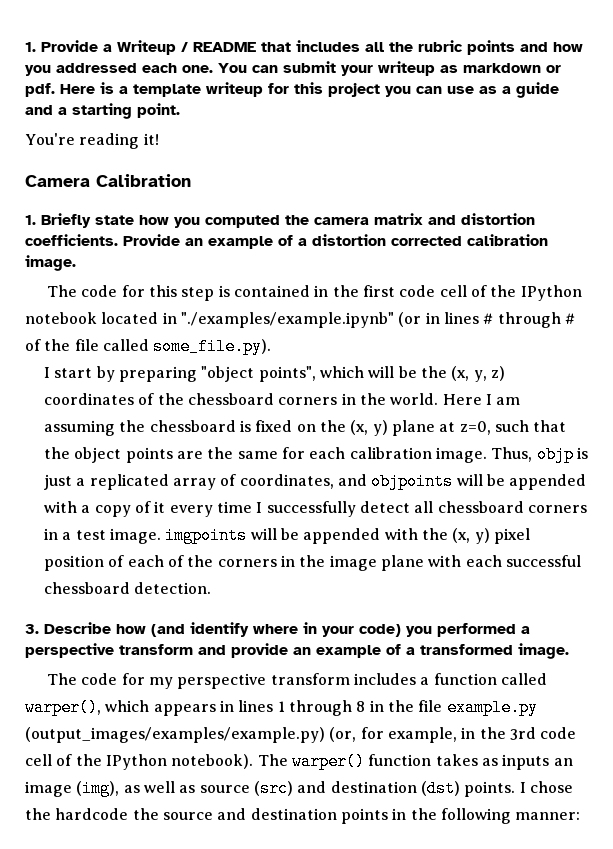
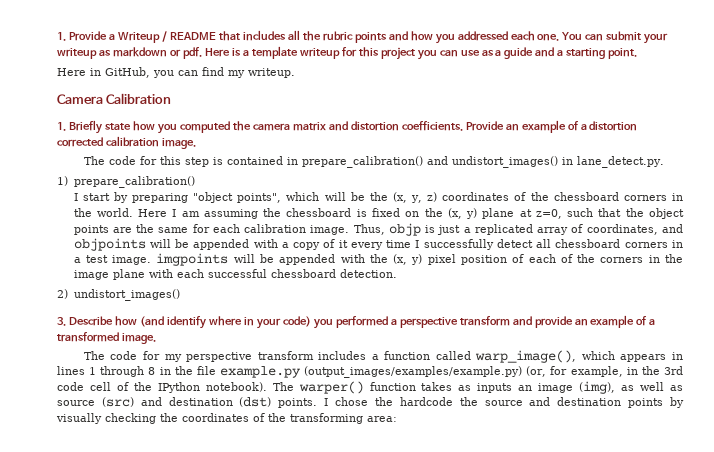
- You're reading it!
+ Here in GitHub, you can find my writeup.
- The code for this step is contained in the first code cell of the IPython notebook located in "./examples/example.ipynb" (or in lines # through # of the file called some_file.py).
+ The code for this step is contained in prepare_calibration() and undistort_images() in lane_detect.py.
+ 1) prepare_calibration()
+ 2) undistort_images()
- The code for my perspective transform includes a function called warper(), which appears in lines 1 through 8 in the file example.py (output_images/examples/example.py) (or, for example, in the 3rd code cell of the IPython notebook).
+ The code for my perspective transform includes a function called warp_image(), which appears in lines 1 through 8 in the file example.py (output_images/examples/example.py) (or, for example, in the 3rd code cell of the IPython notebook).
- I chose the hardcode the source and destination points in the following manner:
+ I chose the hardcode the source and destination points by visually checking the coordinates of the transforming area:

